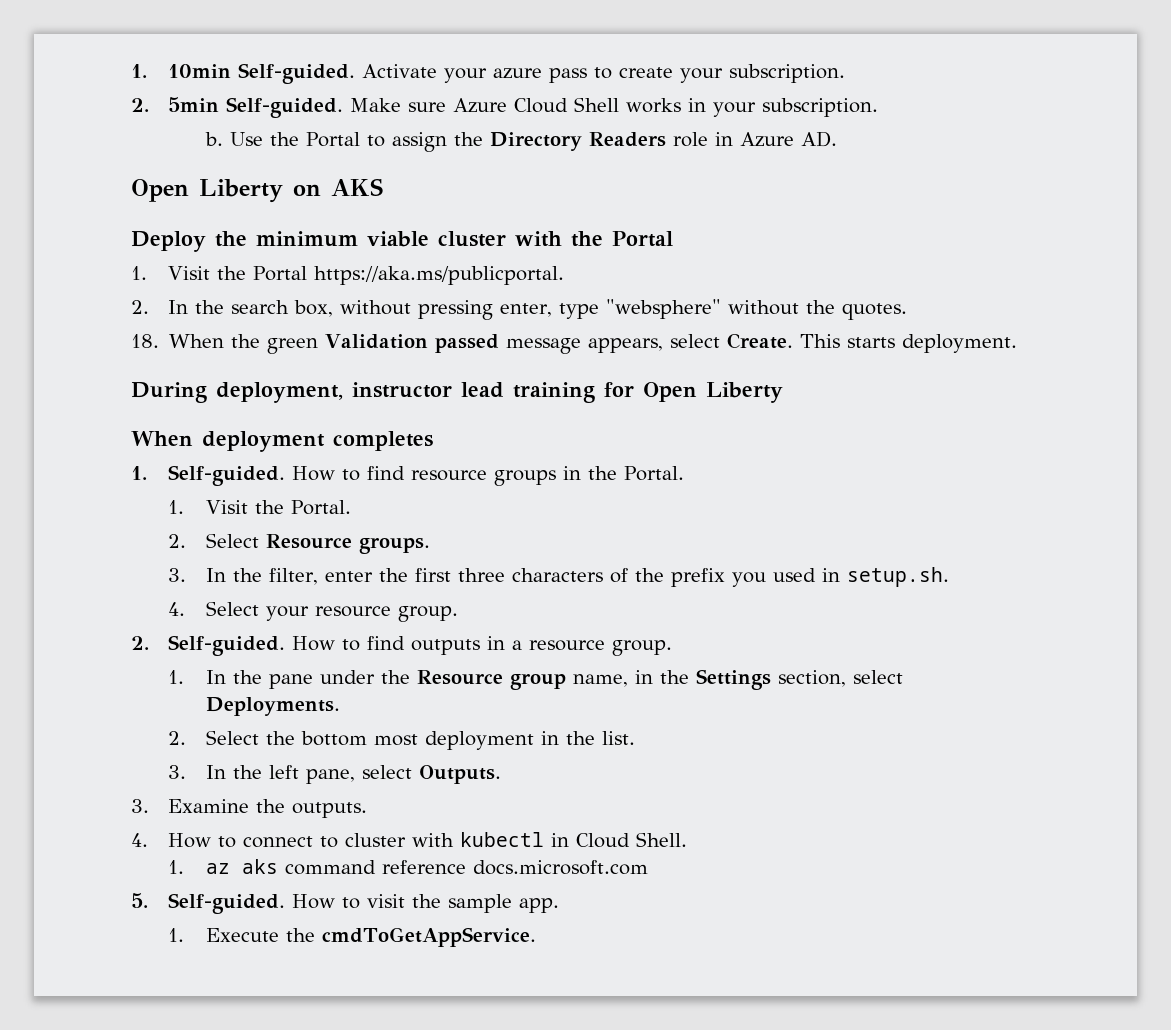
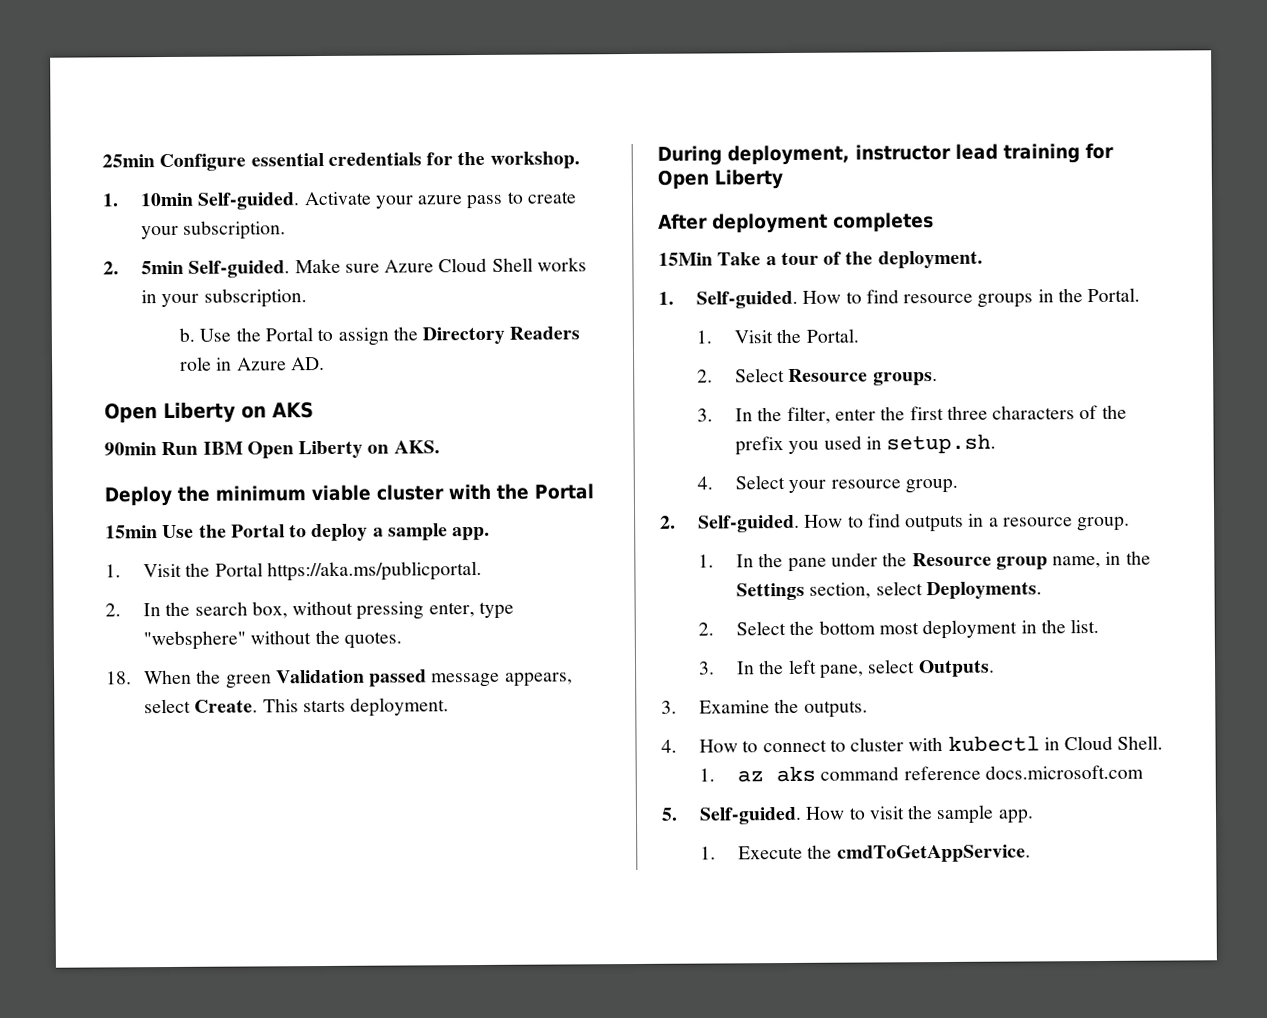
+ 25min Configure essential credentials for the workshop.
+ 90min Run IBM Open Liberty on AKS.
+ 15min Use the Portal to deploy a sample app.
- When deployment completes
+ After deployment completes
+ 15Min Take a tour of the deployment.

